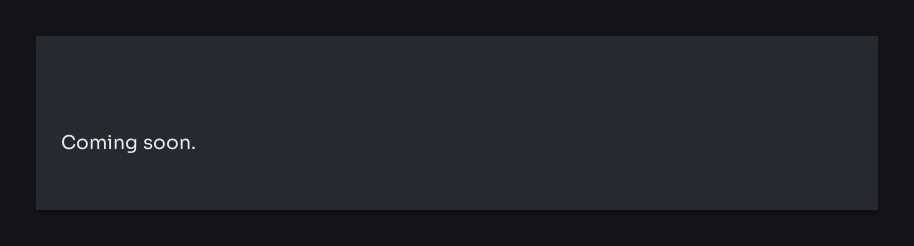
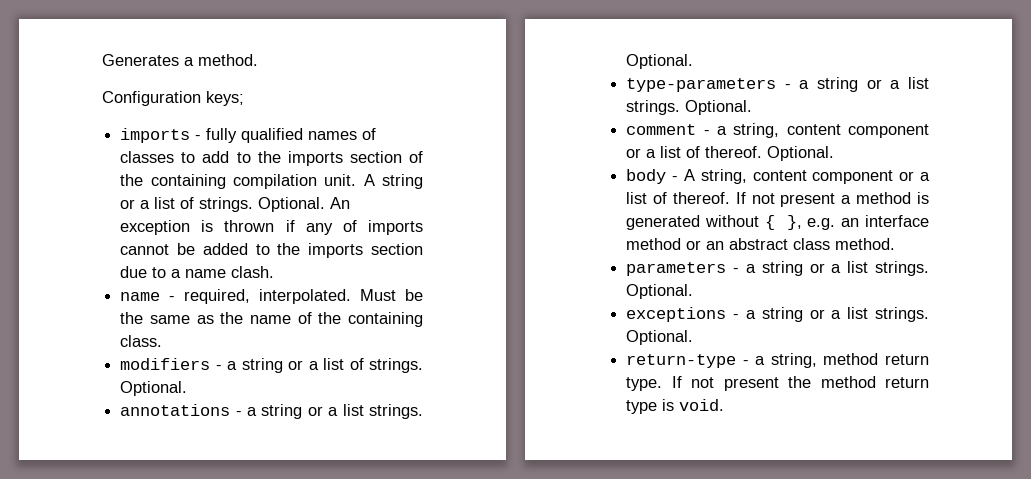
- Coming soon.
+ Generates a method.
+ Configuration keys;
+ imports - fully qualified names of classes to add to the imports section of the containing compilation unit. A string or a list of strings. Optional. An exception is thrown if any of imports cannot be added to the imports section due to a name clash.
+ name - required, interpolated. Must be the same as the name of the containing class.
+ modifiers - a string or a list of strings. Optional.
+ annotations - a string or a list strings. Optional.
+ type-parameters - a string or a list strings. Optional.
+ comment - a string, content component or a list of thereof. Optional.
+ body - A string, content component or a list of thereof. If not present a method is generated without { }, e.g. an interface method or an abstract class method.
+ parameters - a string or a list strings. Optional.
+ exceptions - a string or a list strings. Optional.
+ return-type - a string, method return type. If not present the method return type is void.

